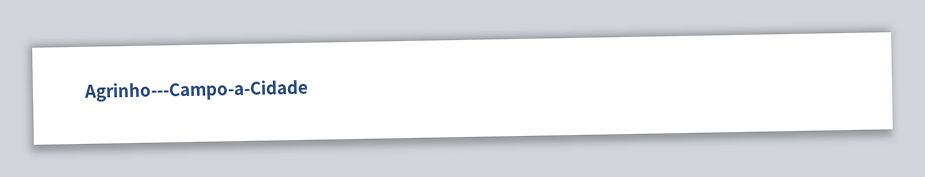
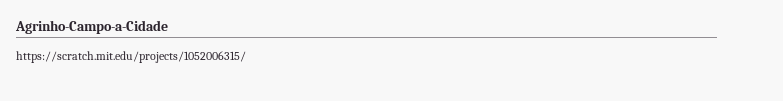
- Agrinho---Campo-a-Cidade
+ Agrinho-Campo-a-Cidade
+ https://scratch.mit.edu/projects/1052006315/

